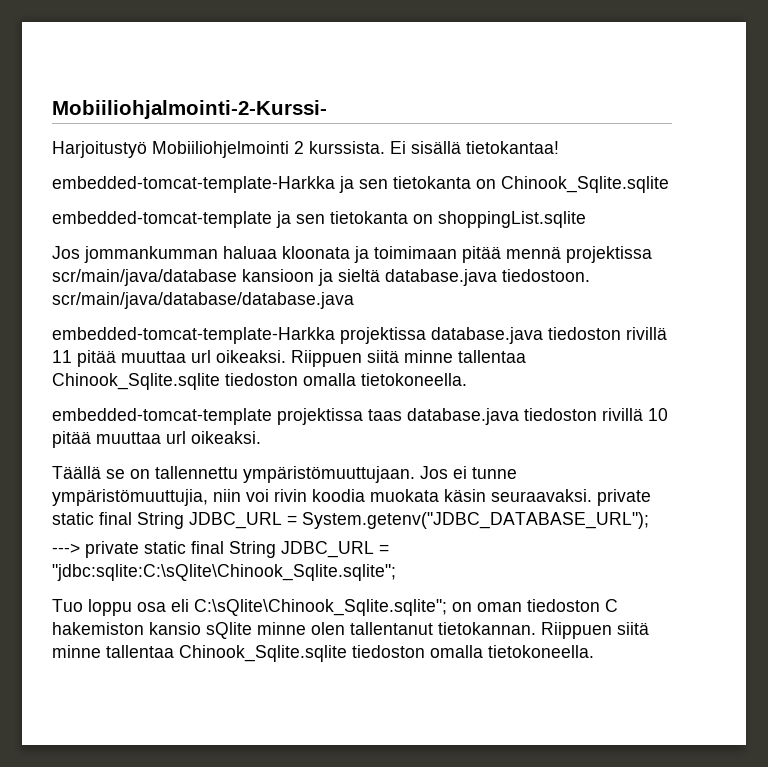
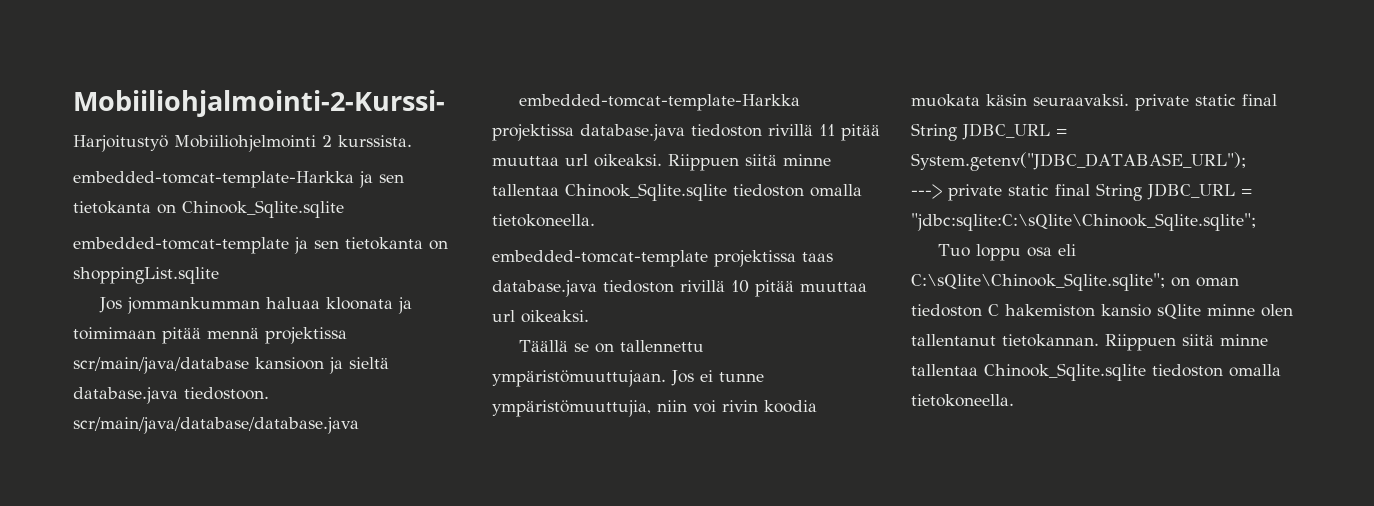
- Ei sisällä tietokantaa!

